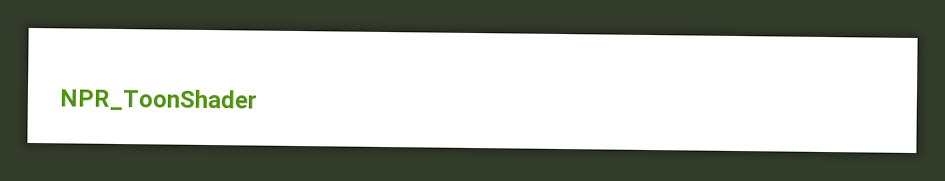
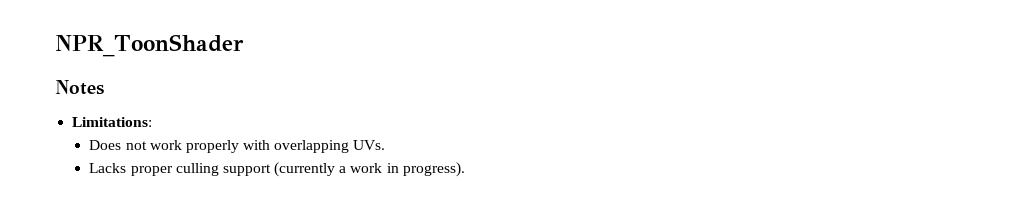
+ Notes
+ Limitations:
+ Does not work properly with overlapping UVs.
+ Lacks proper culling support (currently a work in progress).

